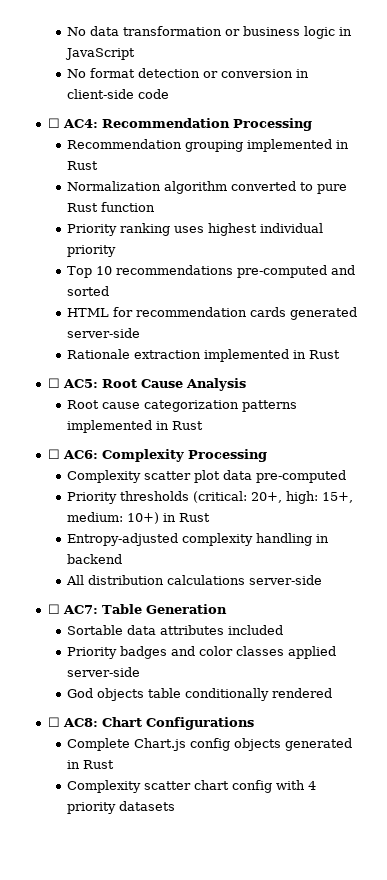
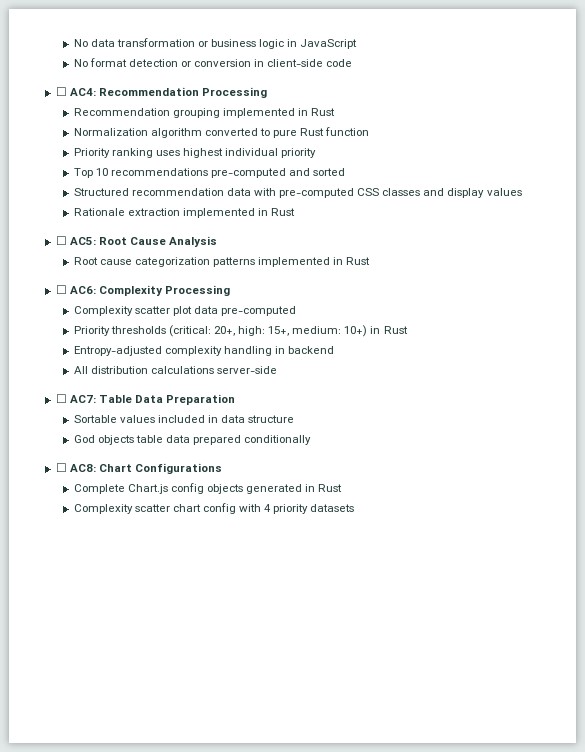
- HTML for recommendation cards generated server-side
+ Structured recommendation data with pre-computed CSS classes and display values
- ☐ AC7: Table Generation
+ ☐ AC7: Table Data Preparation
- Sortable data attributes included
- Priority badges and color classes applied server-side
+ Sortable values included in data structure
- God objects table conditionally rendered
+ God objects table data prepared conditionally

